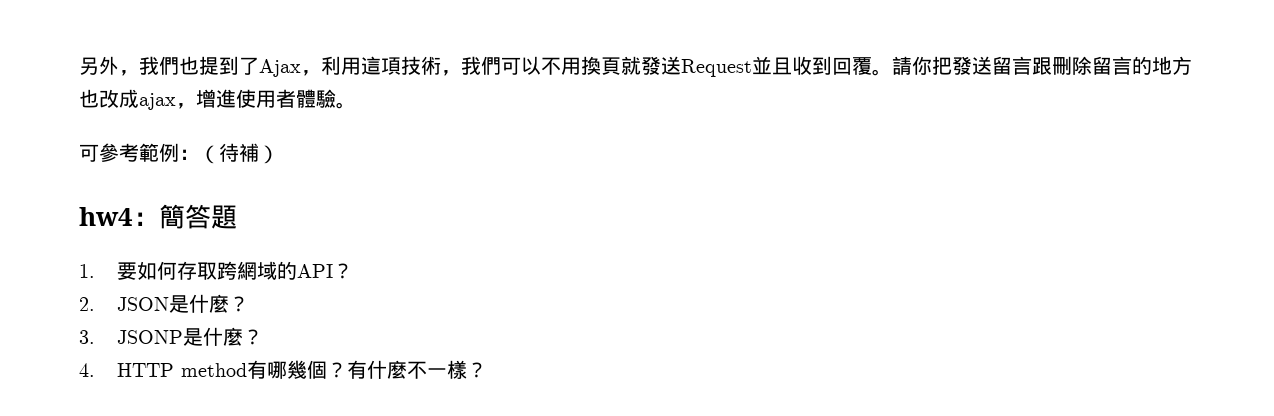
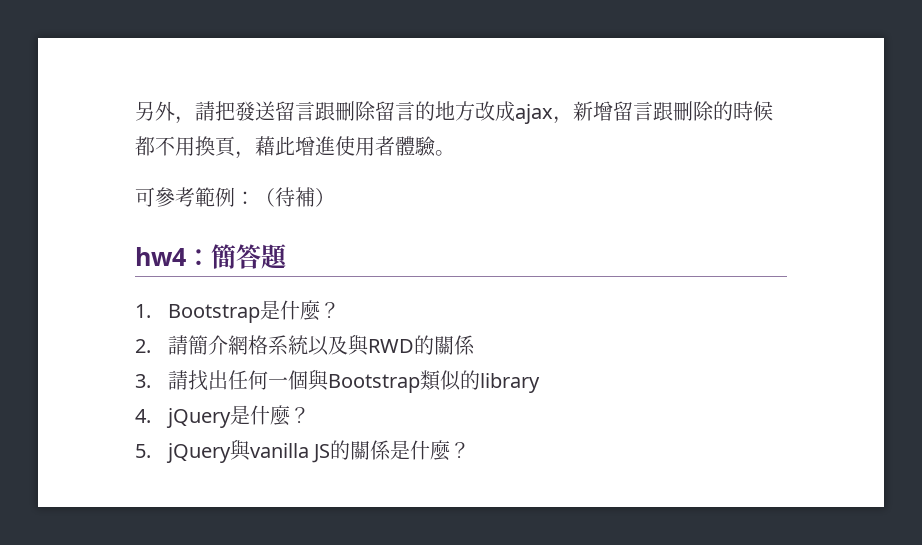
- 另外，我們也提到了Ajax，利用這項技術，我們可以不用換頁就發送Request並且收到回覆。請你把發送留言跟刪除留言的地方也改成ajax，增進使用者體驗。
+ 另外，請把發送留言跟刪除留言的地方改成ajax，新增留言跟刪除的時候都不用換頁，藉此增進使用者體驗。
- 1.要如何存取跨網域的API？
- 2. JSON是什麼？
- 3. JSONP是什麼？
- 4. HTTP method有哪幾個？有什麼不一樣？
+ 1. Bootstrap是什麼？
+ 2.請簡介網格系統以及與RWD的關係
+ 3.請找出任何一個與Bootstrap類似的library
+ 4. jQuery是什麼？
+ 5. jQuery與vanilla JS的關係是什麼？

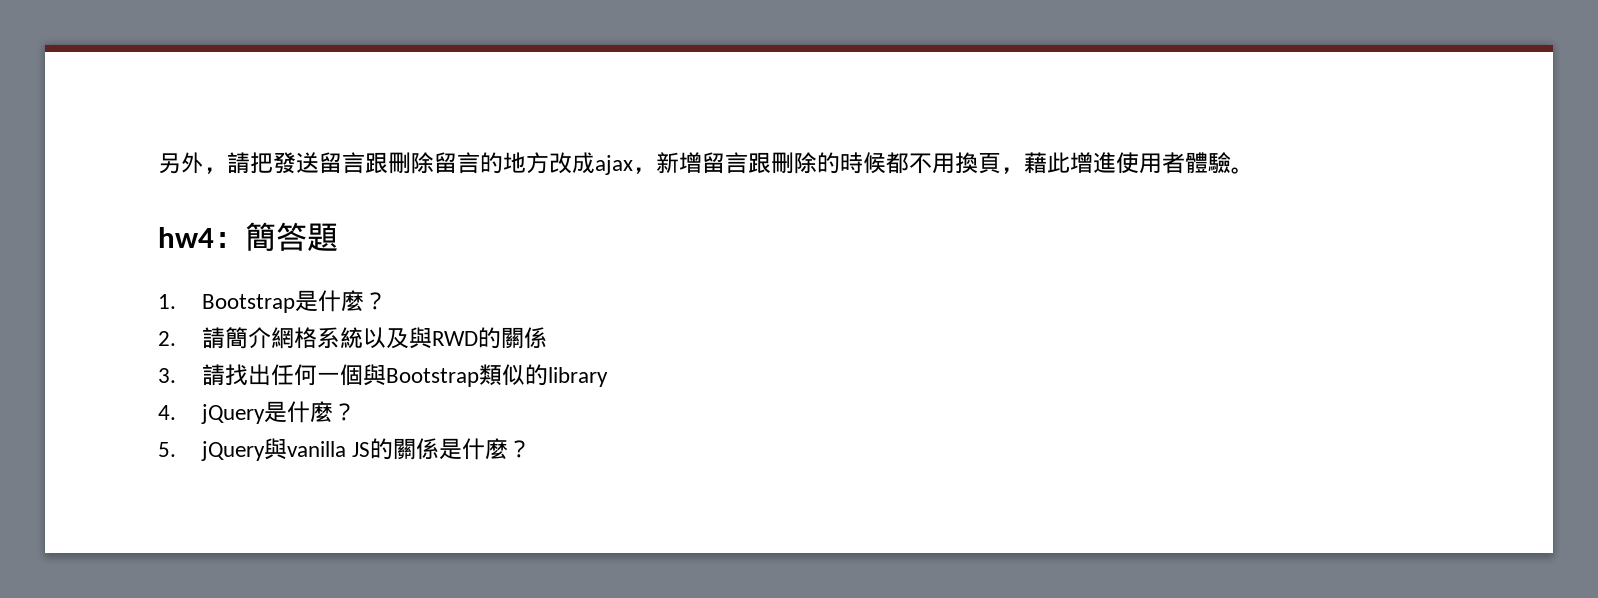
- 可參考範例：（待補）

